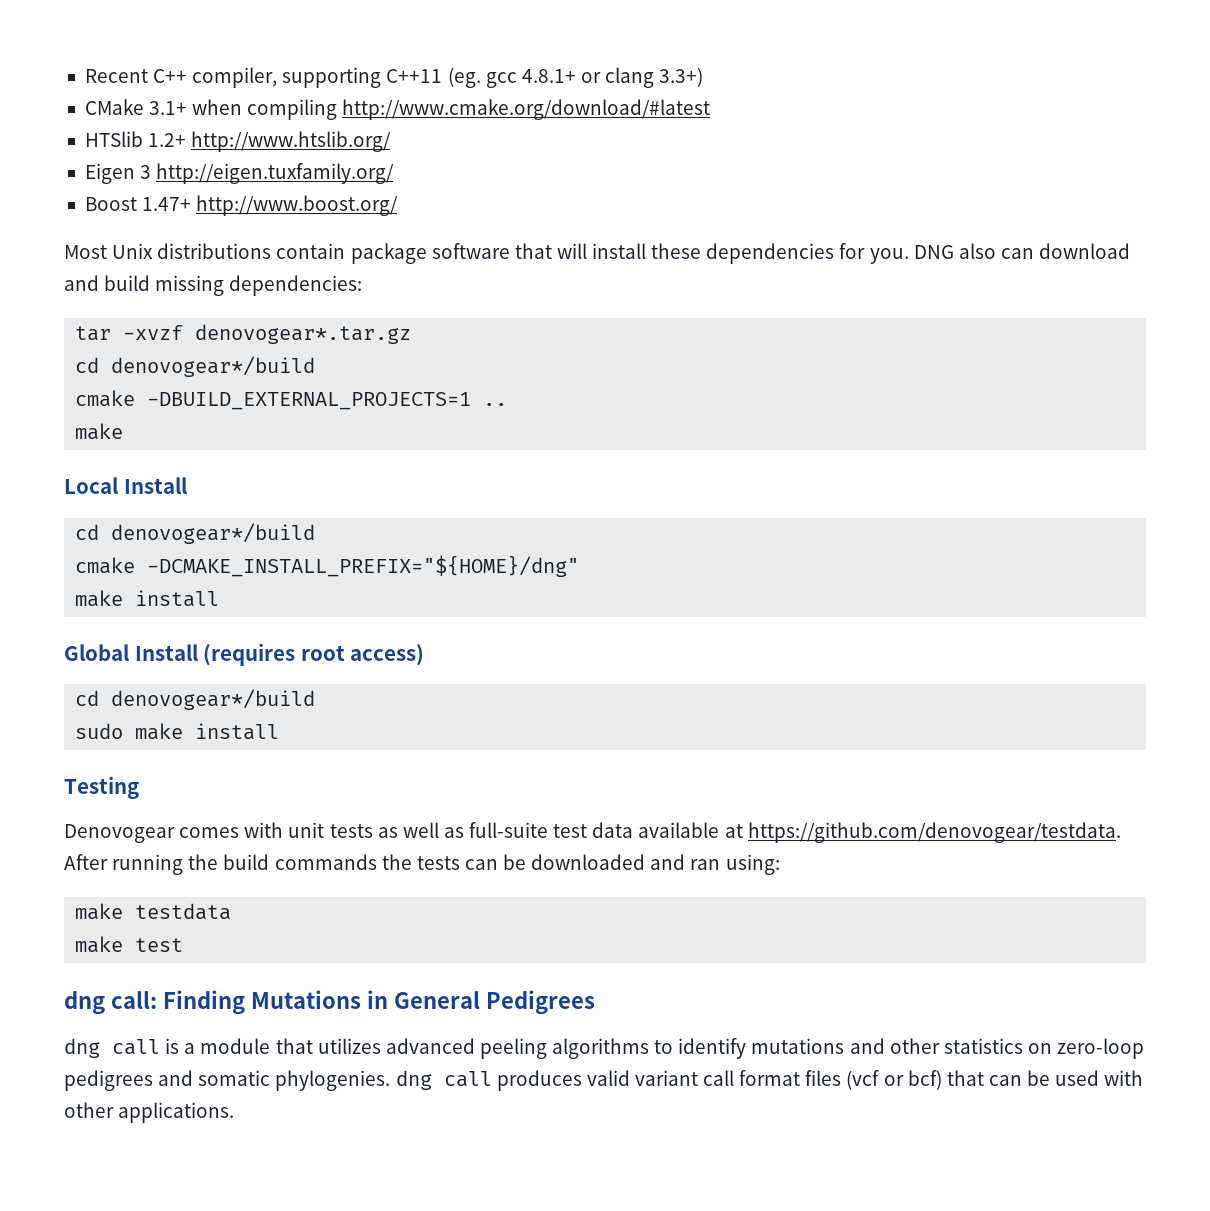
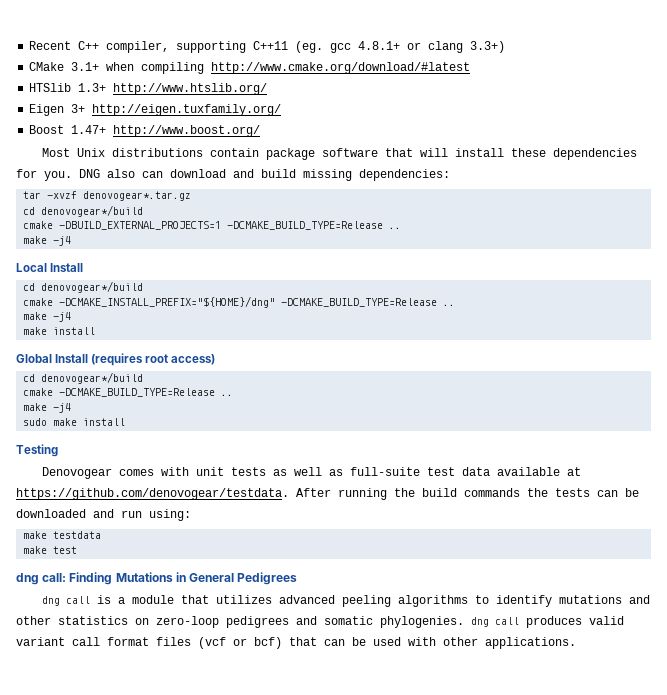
- HTSlib 1.2+ http://www.htslib.org/
+ HTSlib 1.3+ http://www.htslib.org/
- Eigen 3 http://eigen.tuxfamily.org/
+ Eigen 3+ http://eigen.tuxfamily.org/
- cmake -DBUILD_EXTERNAL_PROJECTS=1 ..
- make
+ cmake -DBUILD_EXTERNAL_PROJECTS=1 -DCMAKE_BUILD_TYPE=Release ..
+ make -j4
- cmake -DCMAKE_INSTALL_PREFIX="${HOME}/dng"
+ cmake -DCMAKE_INSTALL_PREFIX="${HOME}/dng" -DCMAKE_BUILD_TYPE=Release ..
+ make -j4
+ cmake -DCMAKE_BUILD_TYPE=Release ..
+ make -j4
- Denovogear comes with unit tests as well as full-suite test data available at https://github.com/denovogear/testdata. After running the build commands the tests can be downloaded and ran using:
+ Denovogear comes with unit tests as well as full-suite test data available at https://github.com/denovogear/testdata. After running the build commands the tests can be downloaded and run using:

